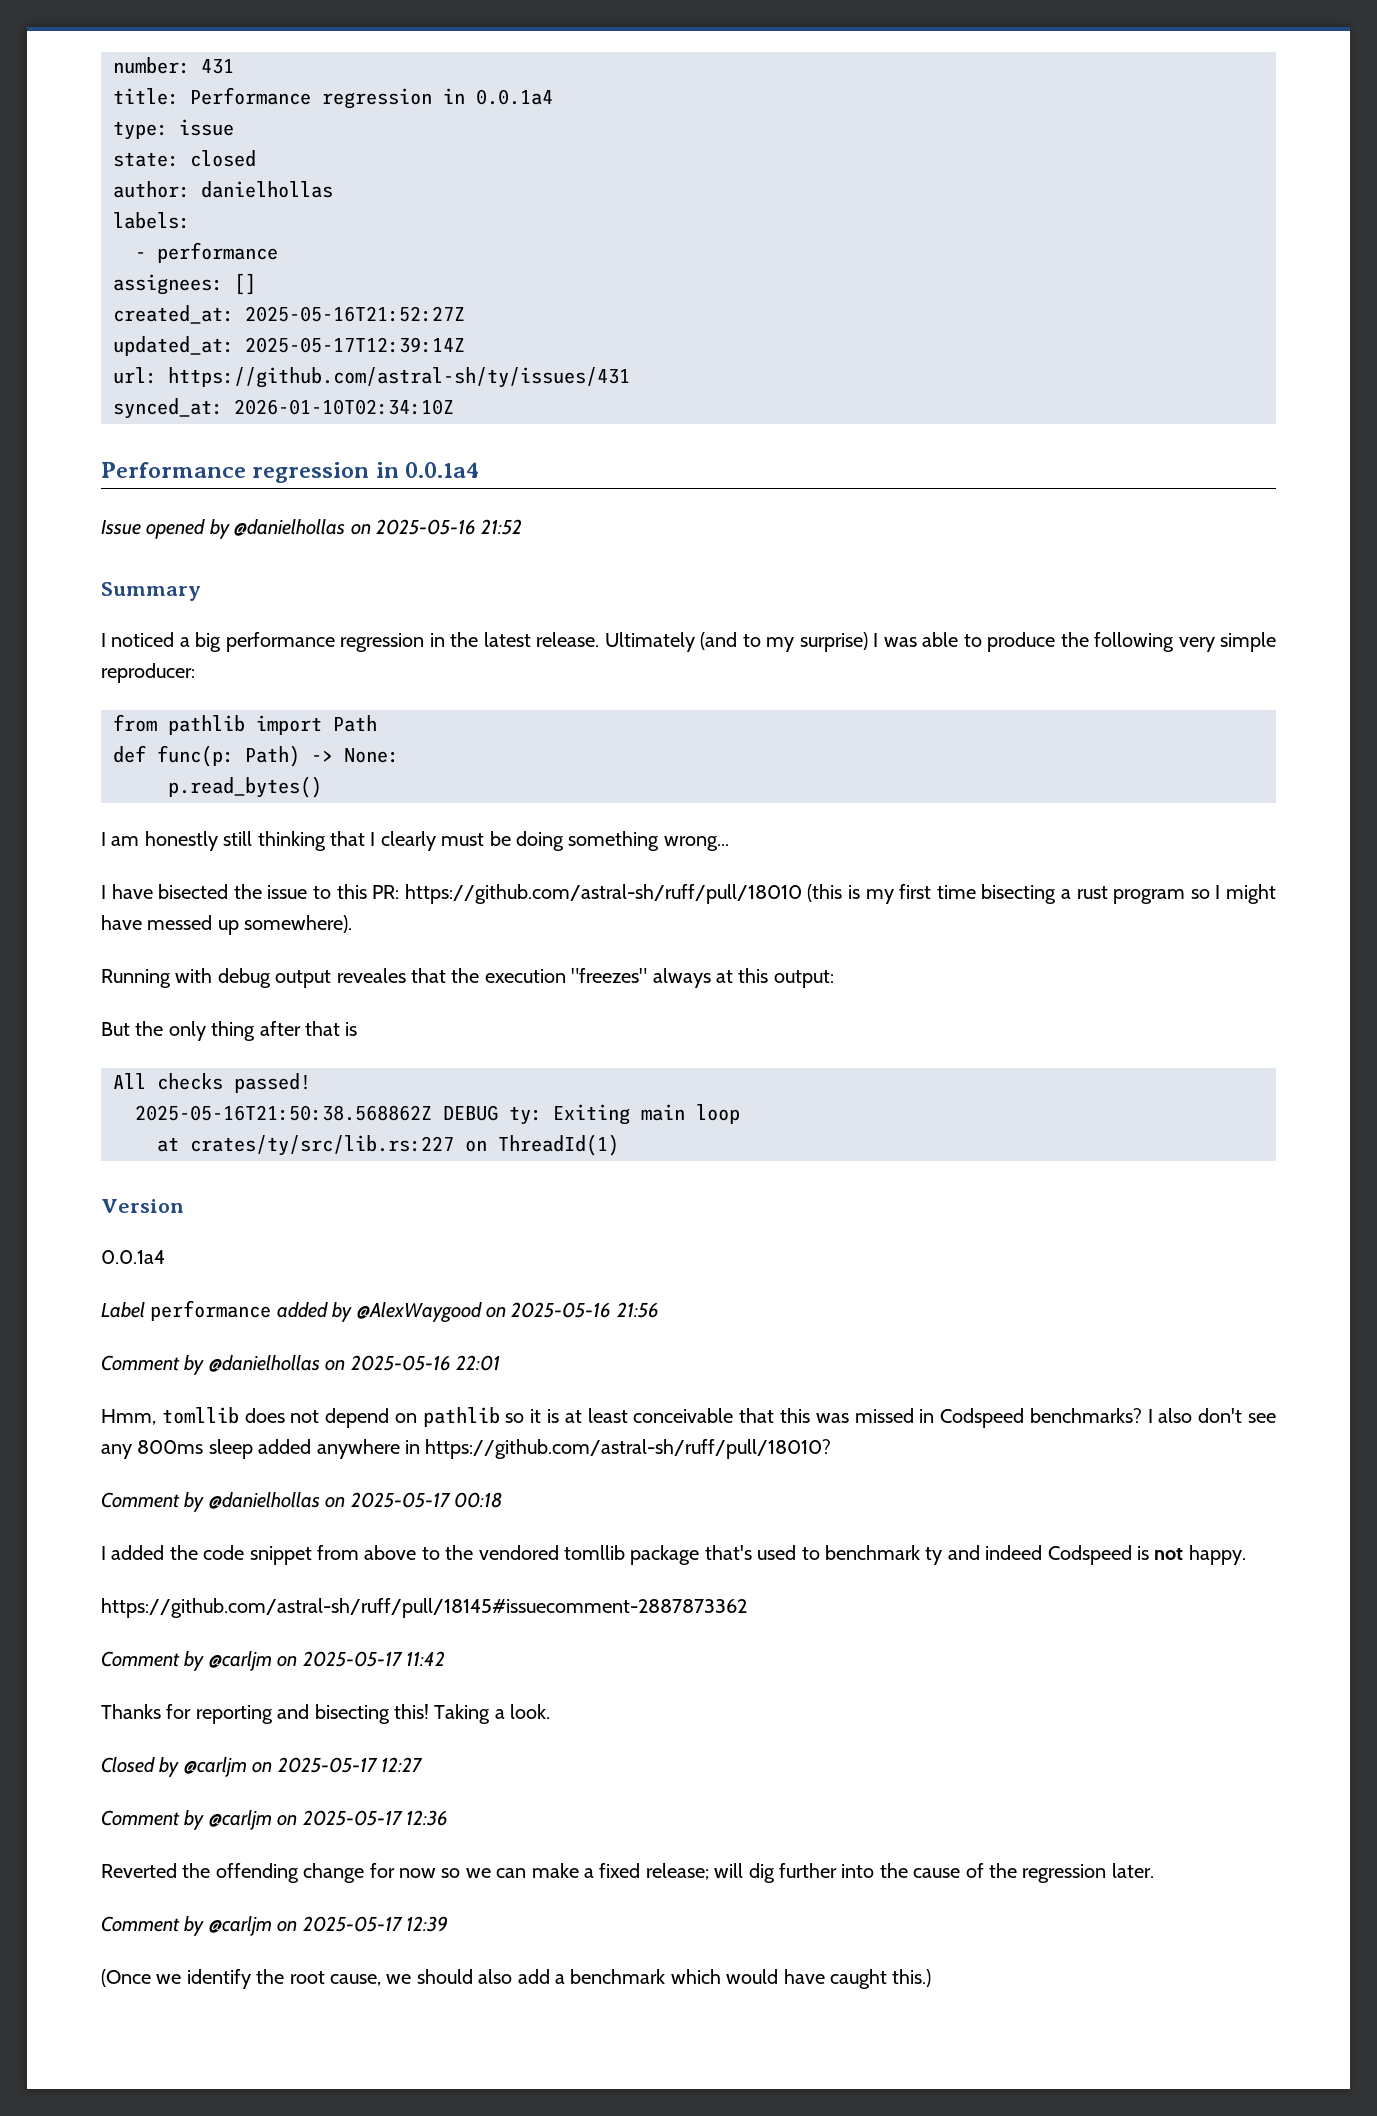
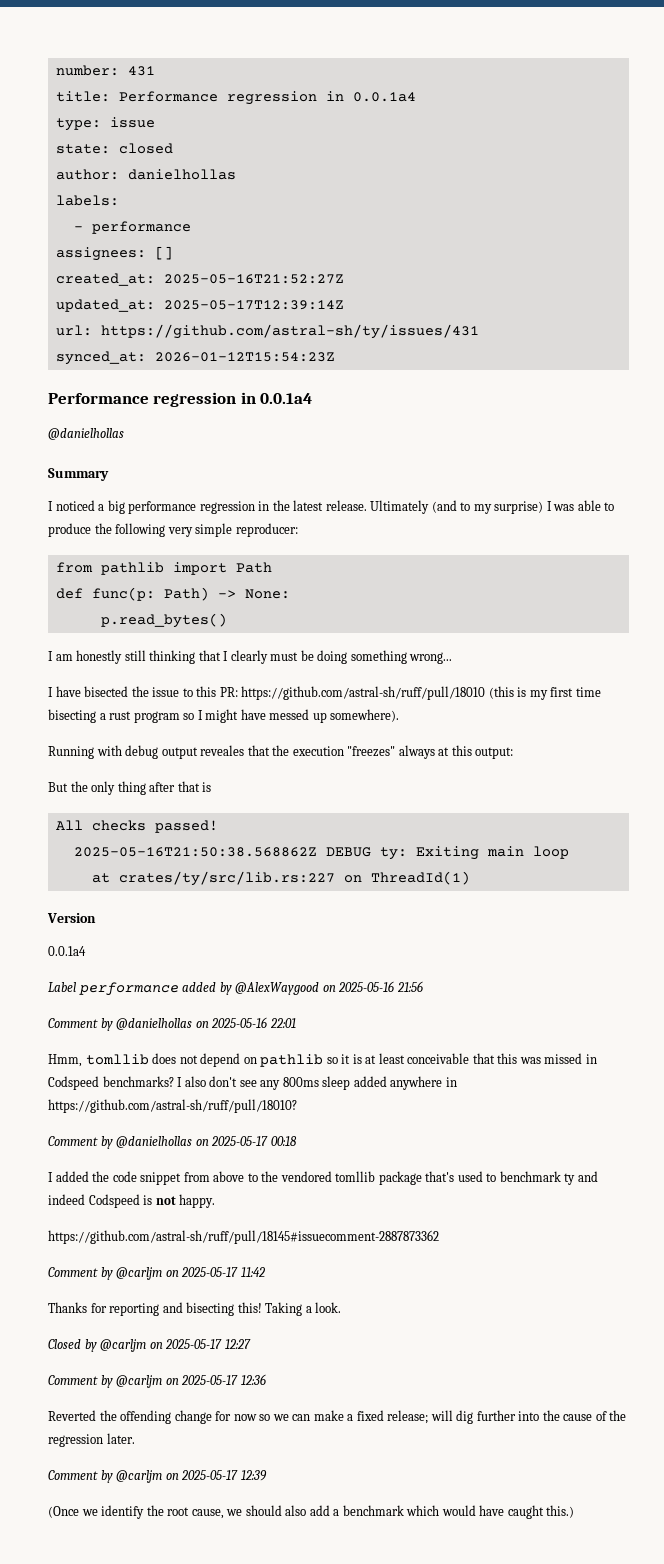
- synced_at: 2026-01-10T02:34:10Z
+ synced_at: 2026-01-12T15:54:23Z
  Performance regression in 0.0.1a4
- Issue opened by @danielhollas on 2025-05-16 21:52
+ @danielhollas

